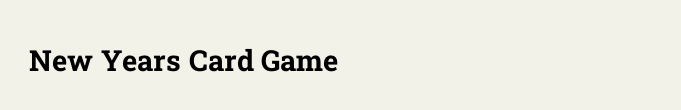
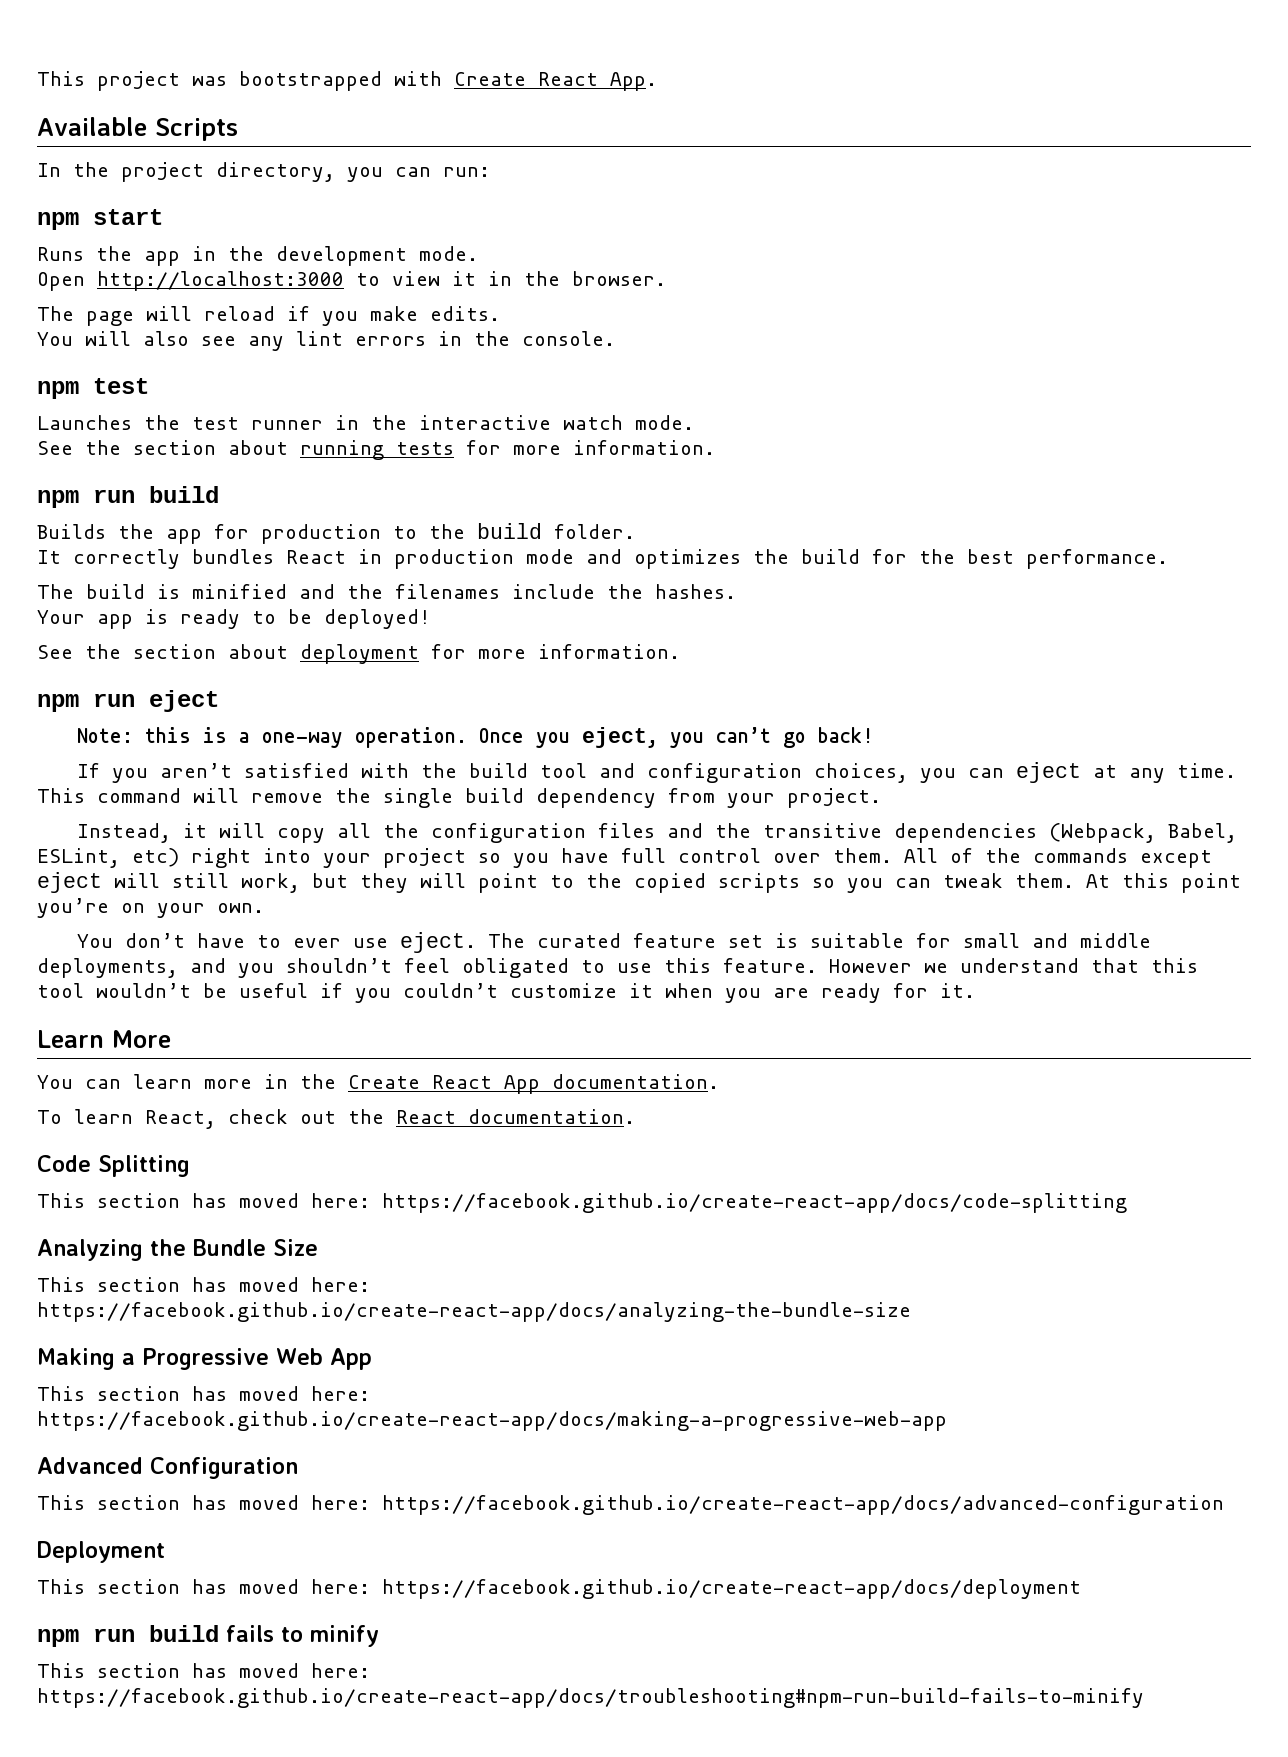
- New Years Card Game
+ This project was bootstrapped with Create React App.
+ Available Scripts
+ In the project directory, you can run:
+ npm start
+ Runs the app in the development mode.
+ Open http://localhost:3000 to view it in the browser.
+ The page will reload if you make edits.
+ You will also see any lint errors in the console.
+ npm test
+ Launches the test runner in the interactive watch mode.
+ See the section about running tests for more information.
+ npm run build
+ Builds the app for production to the build folder.
+ It correctly bundles React in production mode and optimizes the build for the best performance.
+ The build is minified and the filenames include the hashes.
+ Your app is ready to be deployed!
+ See the section about deployment for more information.
+ npm run eject
+ Note: this is a one-way operation. Once you eject, you can’t go back!
+ If you aren’t satisfied with the build tool and configuration choices, you can eject at any time. This command will remove the single build dependency from your project.
+ Instead, it will copy all the configuration files and the transitive dependencies (Webpack, Babel, ESLint, etc) right into your project so you have full control over them. All of the commands except eject will still work, but they will point to the copied scripts so you can tweak them. At this point you’re on your own.
+ You don’t have to ever use eject. The curated feature set is suitable for small and middle deployments, and you shouldn’t feel obligated to use this feature. However we understand that this tool wouldn’t be useful if you couldn’t customize it when you are ready for it.
+ Learn More
+ You can learn more in the Create React App documentation.
+ To learn React, check out the React documentation.
+ Code Splitting
+ This section has moved here: https://facebook.github.io/create-react-app/docs/code-splitting
+ Analyzing the Bundle Size
+ This section has moved here: https://facebook.github.io/create-react-app/docs/analyzing-the-bundle-size
+ Making a Progressive Web App
+ This section has moved here: https://facebook.github.io/create-react-app/docs/making-a-progressive-web-app
+ Advanced Configuration
+ This section has moved here: https://facebook.github.io/create-react-app/docs/advanced-configuration
+ Deployment
+ This section has moved here: https://facebook.github.io/create-react-app/docs/deployment
+ npm run build fails to minify
+ This section has moved here: https://facebook.github.io/create-react-app/docs/troubleshooting#npm-run-build-fails-to-minify

